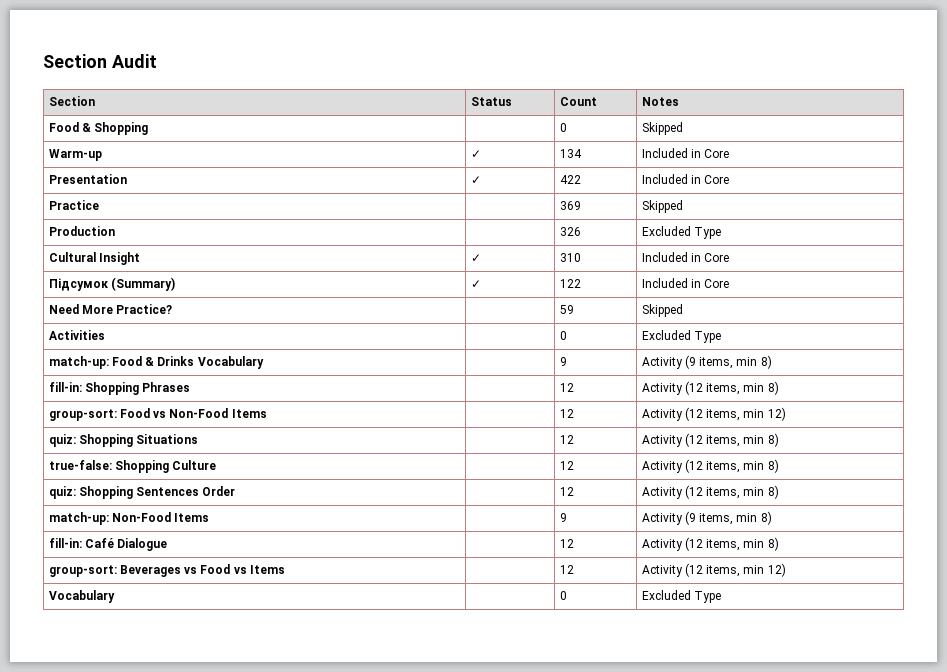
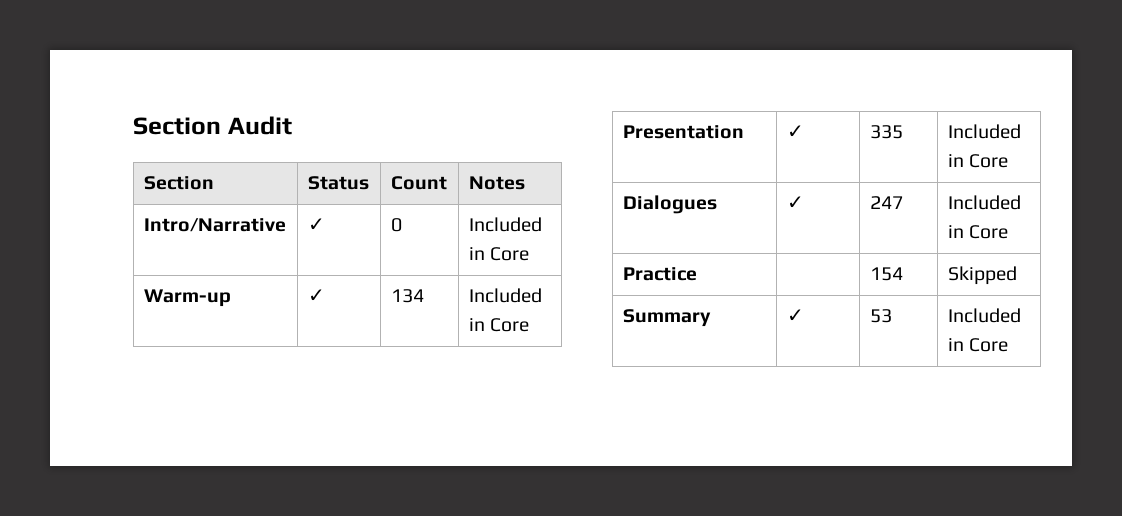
- Food & Shopping | | 0 | Skipped
+ Intro/Narrative | ✓ | 0 | Included in Core
- Presentation | ✓ | 422 | Included in Core
+ Presentation | ✓ | 335 | Included in Core
+ Dialogues | ✓ | 247 | Included in Core
- Practice | | 369 | Skipped
- Production | | 326 | Excluded Type
- Cultural Insight | ✓ | 310 | Included in Core
- Підсумок (Summary) | ✓ | 122 | Included in Core
- Need More Practice? | | 59 | Skipped
- Activities | | 0 | Excluded Type
- match-up: Food & Drinks Vocabulary | | 9 | Activity (9 items, min 8)
- fill-in: Shopping Phrases | | 12 | Activity (12 items, min 8)
- group-sort: Food vs Non-Food Items | | 12 | Activity (12 items, min 12)
- quiz: Shopping Situations | | 12 | Activity (12 items, min 8)
- true-false: Shopping Culture | | 12 | Activity (12 items, min 8)
- quiz: Shopping Sentences Order | | 12 | Activity (12 items, min 8)
- match-up: Non-Food Items | | 9 | Activity (9 items, min 8)
- fill-in: Café Dialogue | | 12 | Activity (12 items, min 8)
- group-sort: Beverages vs Food vs Items | | 12 | Activity (12 items, min 12)
- Vocabulary | | 0 | Excluded Type
+ Practice | | 154 | Skipped
+ Summary | ✓ | 53 | Included in Core

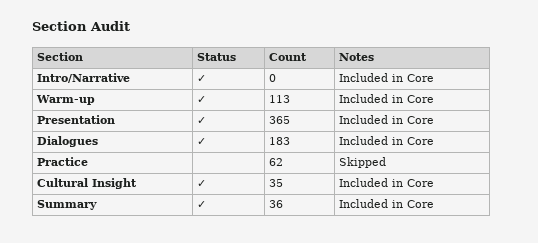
- Warm-up | ✓ | 134 | Included in Core
+ Warm-up | ✓ | 113 | Included in Core
- Presentation | ✓ | 335 | Included in Core
+ Presentation | ✓ | 365 | Included in Core
- Dialogues | ✓ | 247 | Included in Core
+ Dialogues | ✓ | 183 | Included in Core
- Practice | | 154 | Skipped
+ Practice | | 62 | Skipped
+ Cultural Insight | ✓ | 35 | Included in Core
- Summary | ✓ | 53 | Included in Core
+ Summary | ✓ | 36 | Included in Core

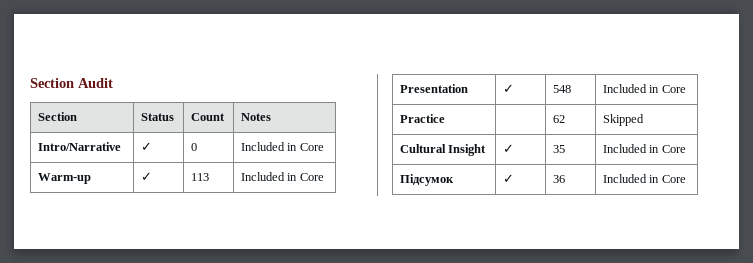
- Presentation | ✓ | 365 | Included in Core
- Dialogues | ✓ | 183 | Included in Core
+ Presentation | ✓ | 548 | Included in Core
- Summary | ✓ | 36 | Included in Core
+ Підсумок | ✓ | 36 | Included in Core

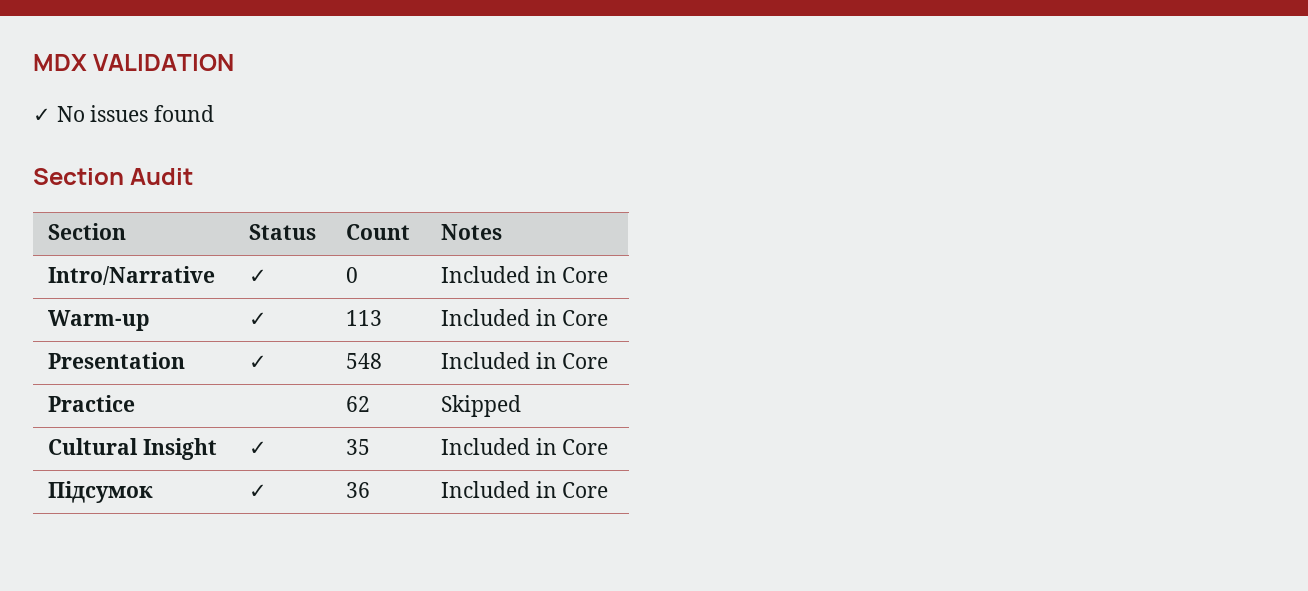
+ MDX VALIDATION
+ ✓ No issues found

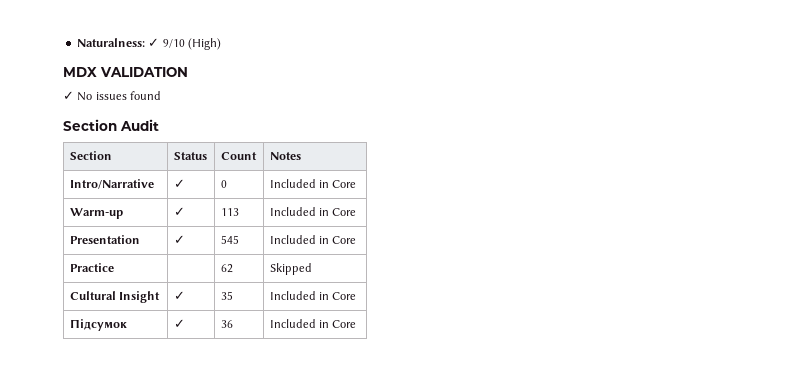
+ Naturalness: ✓ 9/10 (High)
- Presentation | ✓ | 548 | Included in Core
+ Presentation | ✓ | 545 | Included in Core

